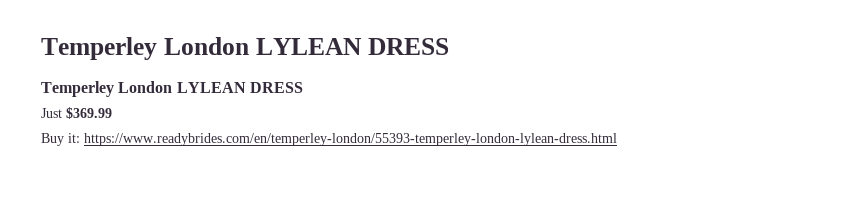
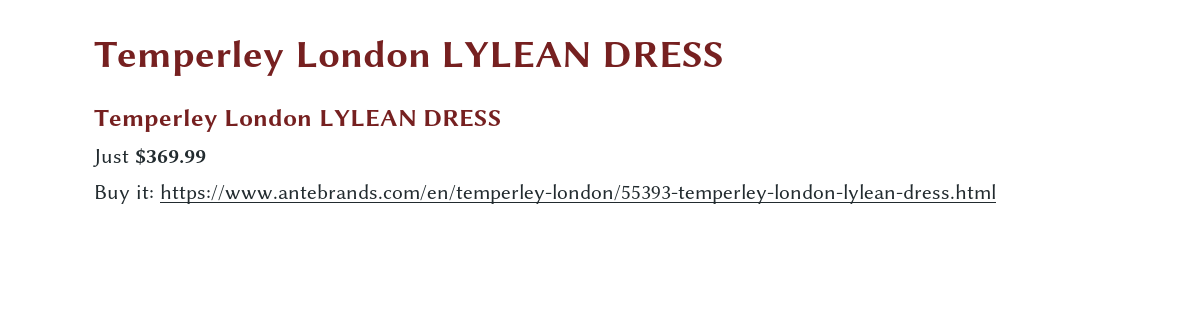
- Buy it: https://www.readybrides.com/en/temperley-london/55393-temperley-london-lylean-dress.html
+ Buy it: https://www.antebrands.com/en/temperley-london/55393-temperley-london-lylean-dress.html

